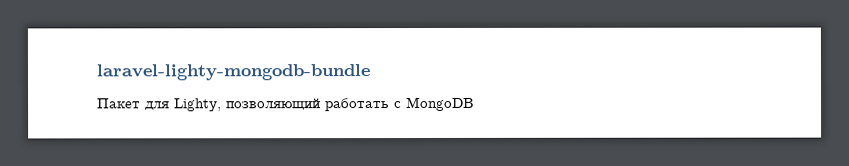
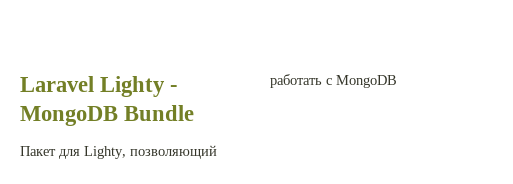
- laravel-lighty-mongodb-bundle
+ Laravel Lighty - MongoDB Bundle

